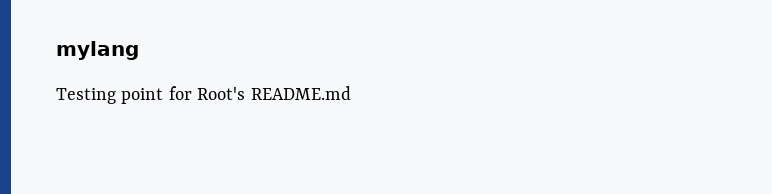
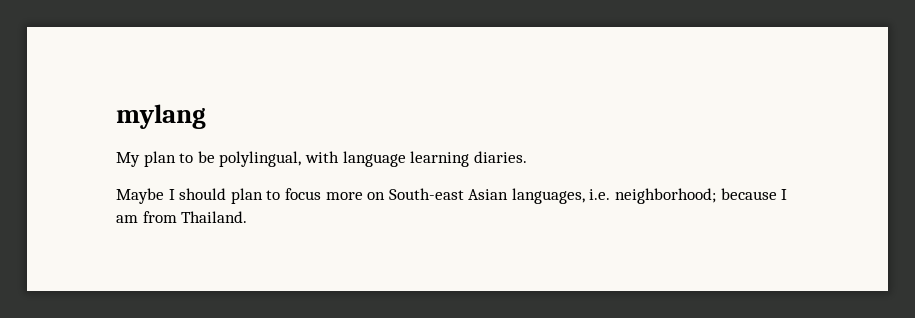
- Testing point for Root's README.md
+ My plan to be polylingual, with language learning diaries.
+ Maybe I should plan to focus more on South-east Asian languages, i.e. neighborhood; because I am from Thailand.

